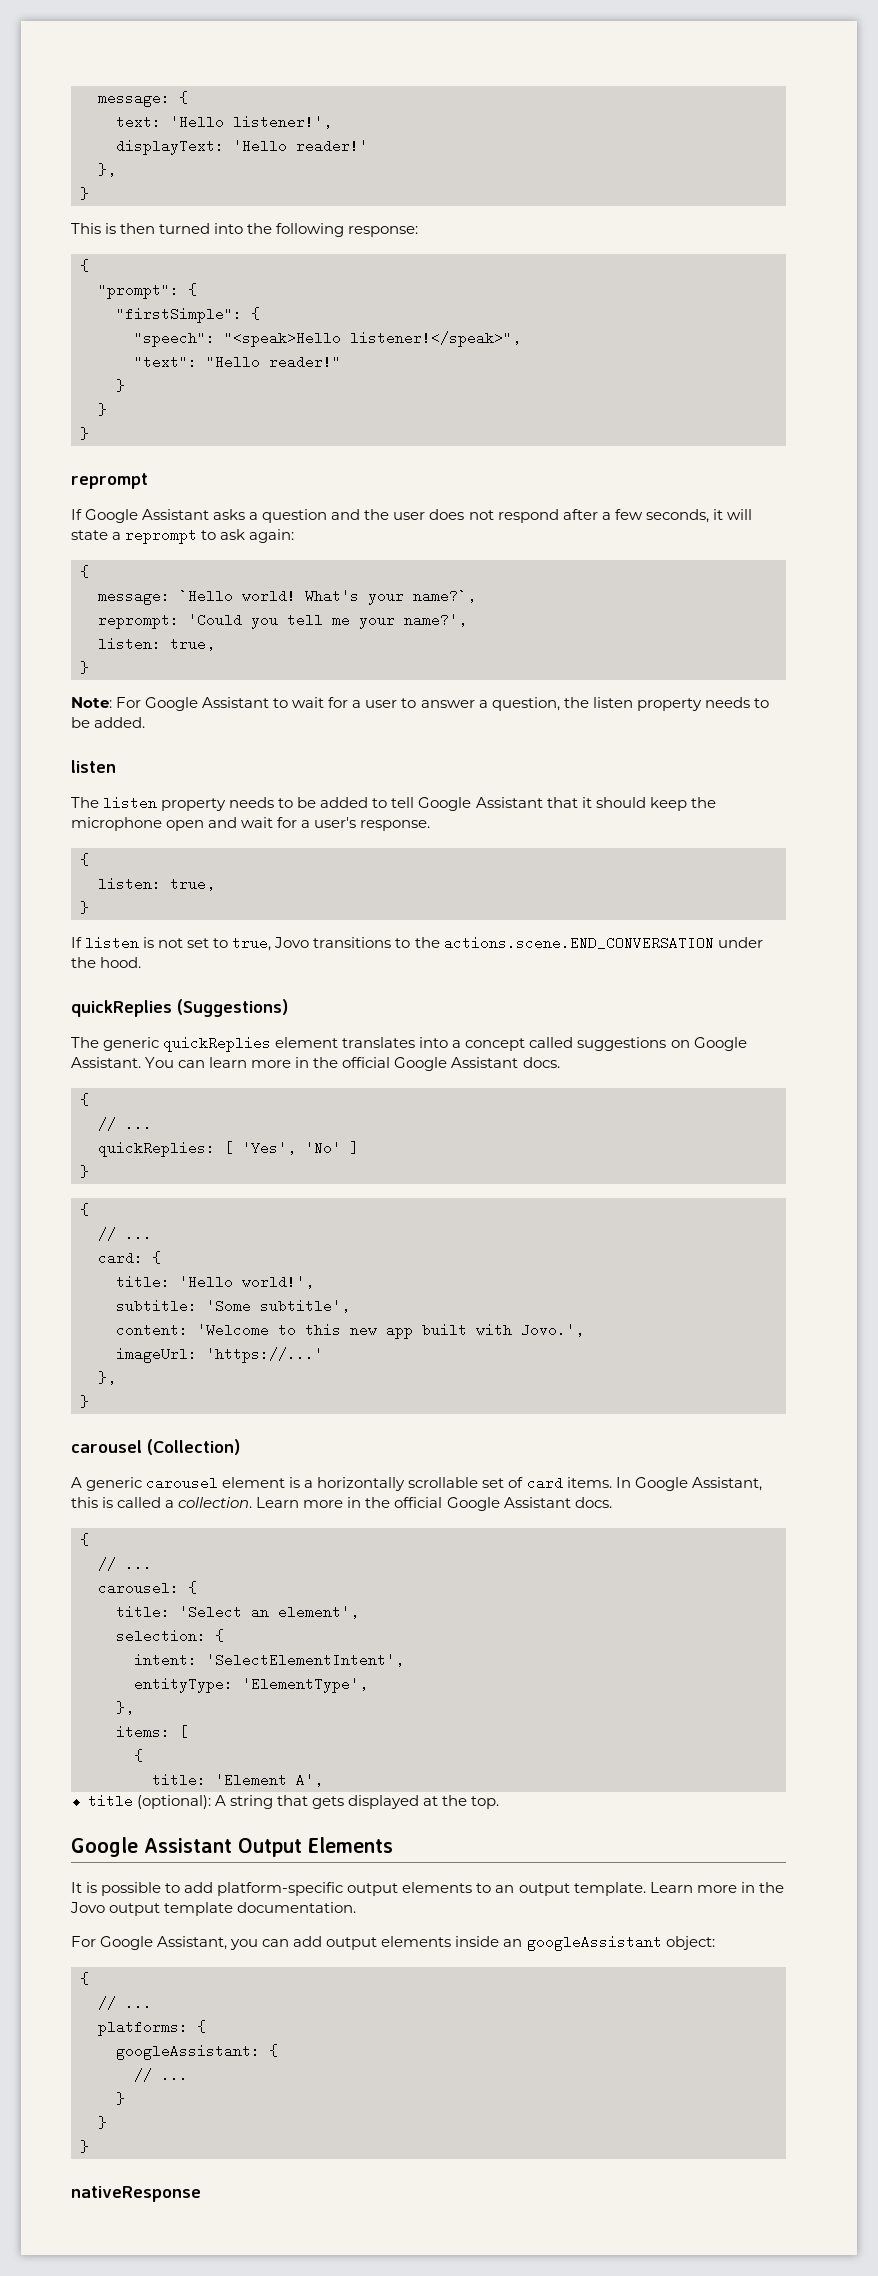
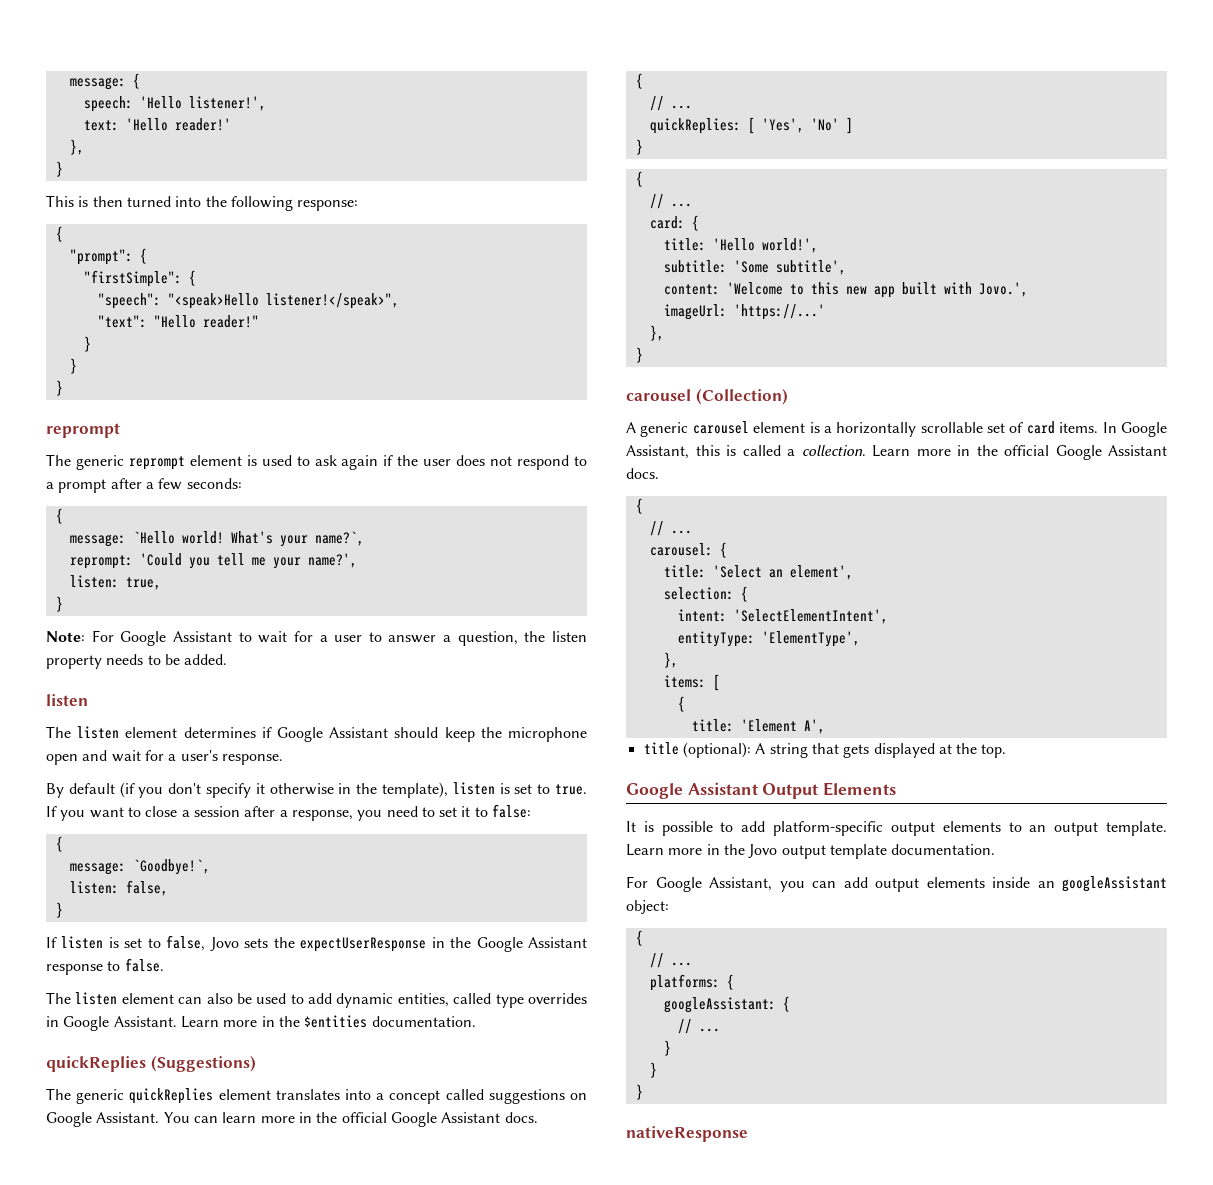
- text: 'Hello listener!',
+ speech: 'Hello listener!',
- displayText: 'Hello reader!'
+ text: 'Hello reader!'
- If Google Assistant asks a question and the user does not respond after a few seconds, it will state a reprompt to ask again:
+ The generic reprompt element is used to ask again if the user does not respond to a prompt after a few seconds:
- The listen property needs to be added to tell Google Assistant that it should keep the microphone open and wait for a user's response.
+ The listen element determines if Google Assistant should keep the microphone open and wait for a user's response.
+ By default (if you don't specify it otherwise in the template), listen is set to true. If you want to close a session after a response, you need to set it to false:
  {
- listen: true,
+ message: `Goodbye!`,
+ listen: false,
- If listen is not set to true, Jovo transitions to the actions.scene.END_CONVERSATION under the hood.
+ If listen is set to false, Jovo sets the expectUserResponse in the Google Assistant response to false.
+ The listen element can also be used to add dynamic entities, called type overrides in Google Assistant. Learn more in the $entities documentation.

